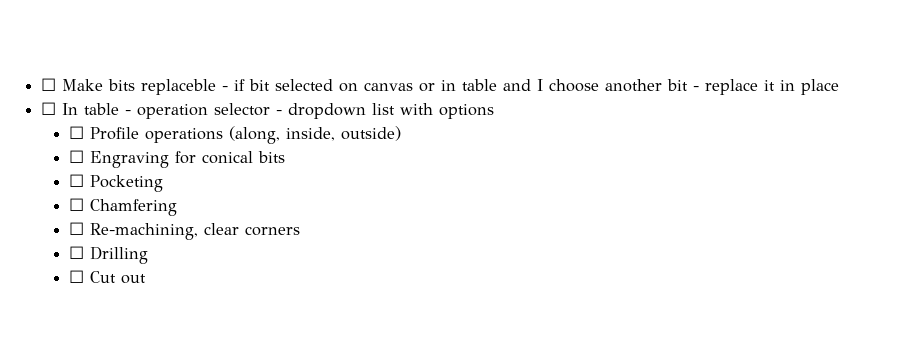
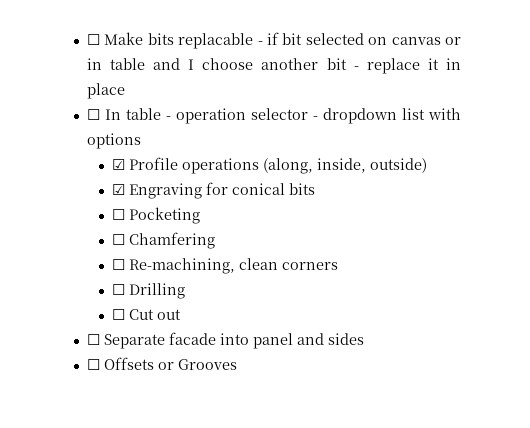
- ☐ Make bits replaceble - if bit selected on canvas or in table and I choose another bit - replace it in place
+ ☐ Make bits replacable - if bit selected on canvas or in table and I choose another bit - replace it in place
- ☐ Profile operations (along, inside, outside)
+ ☑ Profile operations (along, inside, outside)
- ☐ Engraving for conical bits
+ ☑ Engraving for conical bits
- ☐ Re-machining, clear corners
+ ☐ Re-machining, clean corners
+ ☐ Separate facade into panel and sides
+ ☐ Offsets or Grooves

